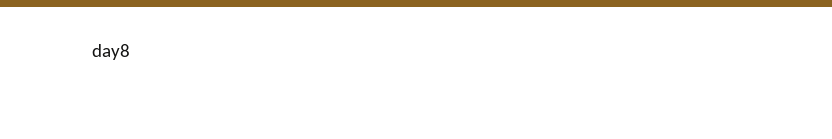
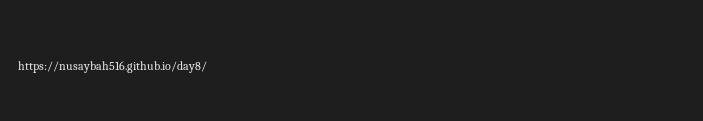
- day8
+ https://nusaybah516.github.io/day8/

